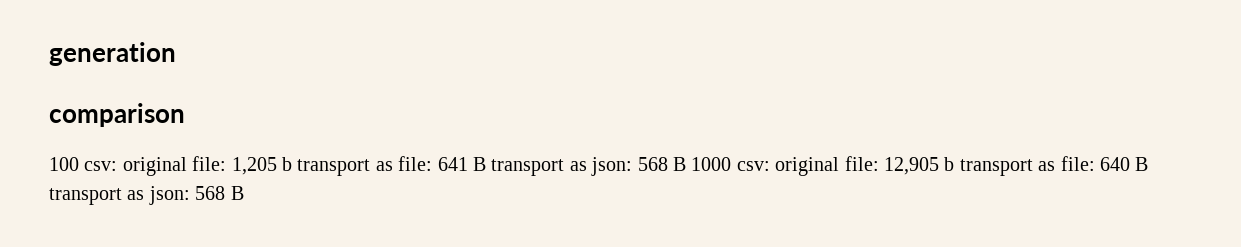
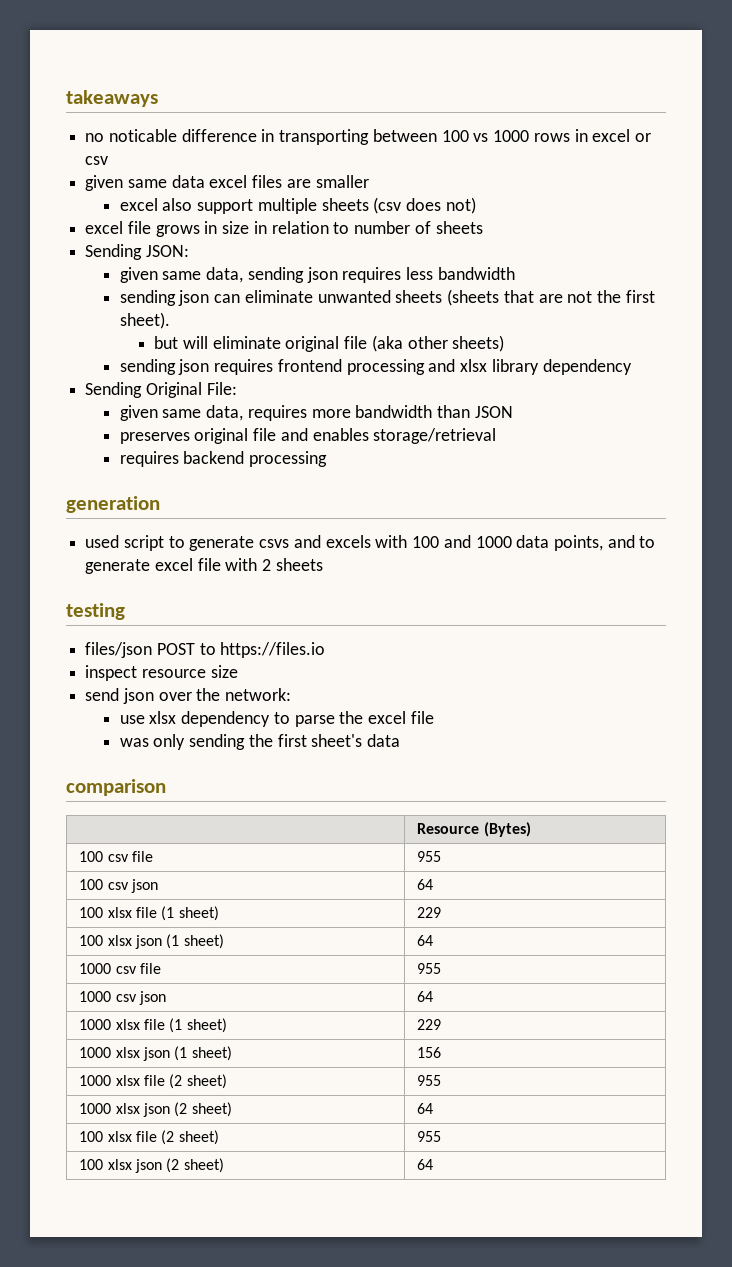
+ takeaways
+ no noticable difference in transporting between 100 vs 1000 rows in excel or csv
+ given same data excel files are smaller
+ excel also support multiple sheets (csv does not)
+ excel file grows in size in relation to number of sheets
+ Sending JSON:
+ given same data, sending json requires less bandwidth
+ sending json can eliminate unwanted sheets (sheets that are not the first sheet).
+ but will eliminate original file (aka other sheets)
+ sending json requires frontend processing and xlsx library dependency
+ Sending Original File:
+ given same data, requires more bandwidth than JSON
+ preserves original file and enables storage/retrieval
+ requires backend processing
  generation
+ used script to generate csvs and excels with 100 and 1000 data points, and to generate excel file with 2 sheets
+ testing
+ files/json POST to https://files.io
+ inspect resource size
+ send json over the network:
+ use xlsx dependency to parse the excel file
+ was only sending the first sheet's data
  comparison
- 100 csv: original file: 1,205 b transport as file: 641 B transport as json: 568 B 1000 csv: original file: 12,905 b transport as file: 640 B transport as json: 568 B
+ | Resource (Bytes)
+ 100 csv file | 955
+ 100 csv json | 64
+ 100 xlsx file (1 sheet) | 229
+ 100 xlsx json (1 sheet) | 64
+ 1000 csv file | 955
+ 1000 csv json | 64
+ 1000 xlsx file (1 sheet) | 229
+ 1000 xlsx json (1 sheet) | 156
+ 1000 xlsx file (2 sheet) | 955
+ 1000 xlsx json (2 sheet) | 64
+ 100 xlsx file (2 sheet) | 955
+ 100 xlsx json (2 sheet) | 64

